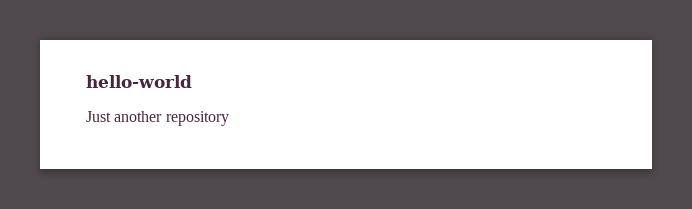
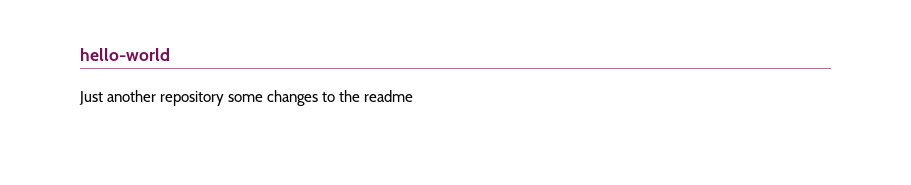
- Just another repository
+ Just another repository some changes to the readme

